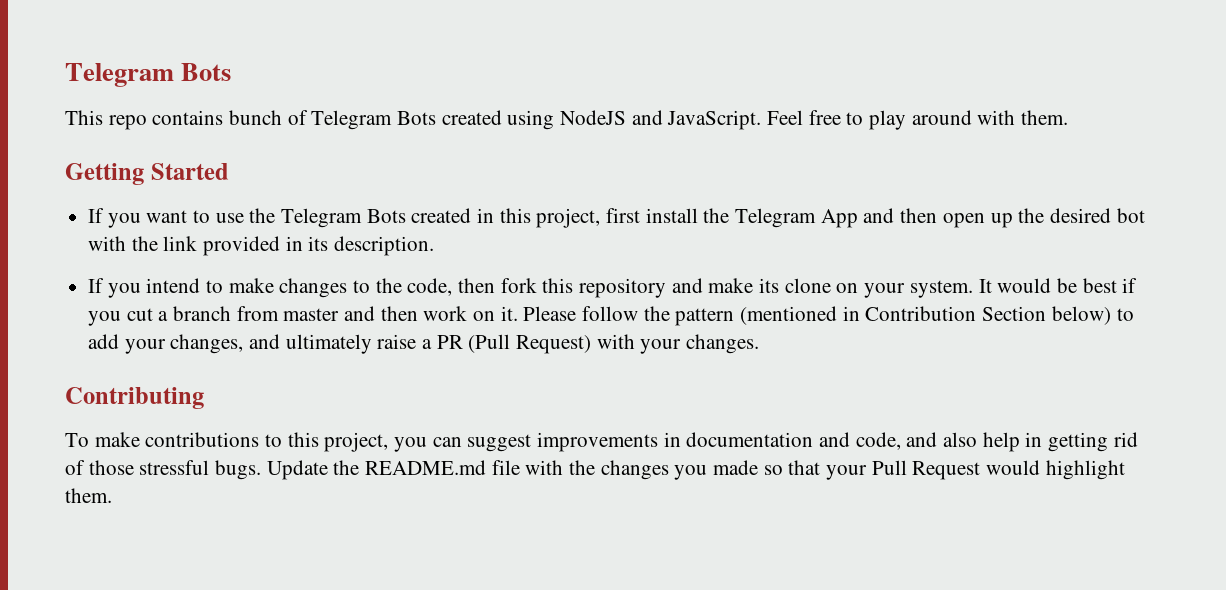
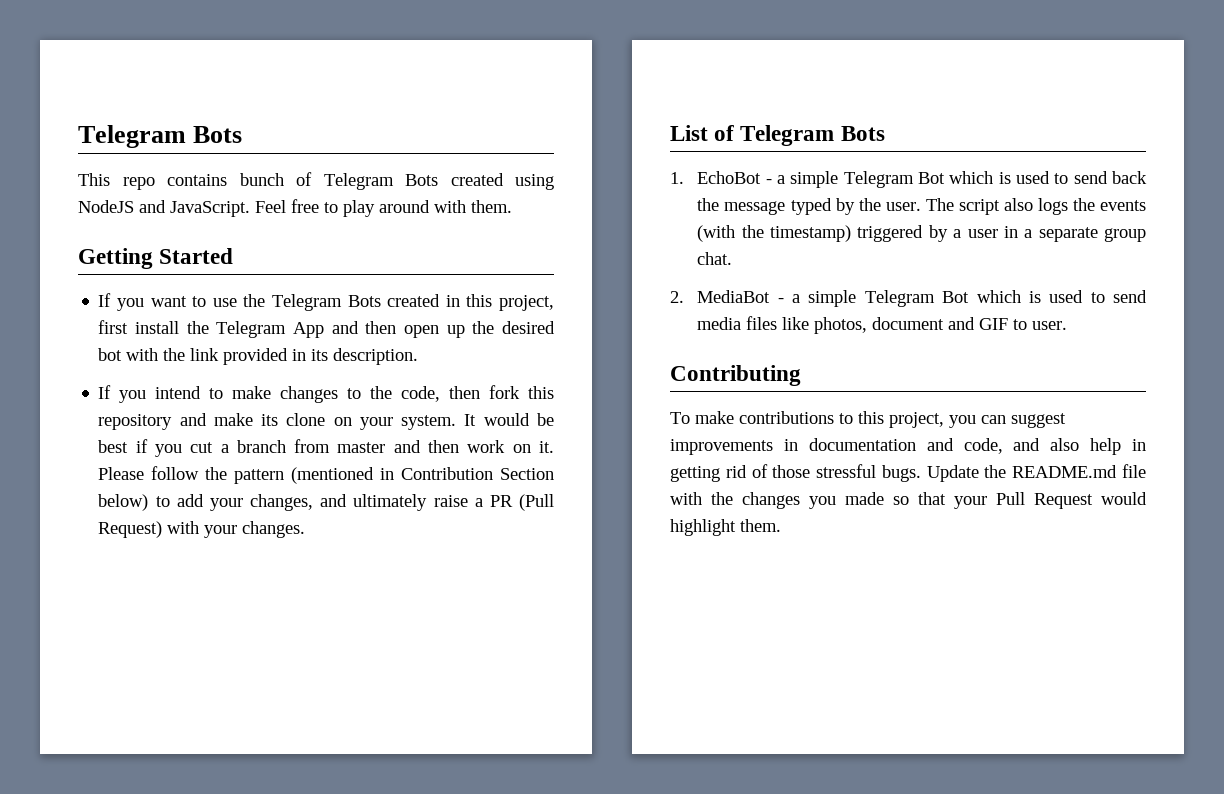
+ List of Telegram Bots
+ 1. EchoBot - a simple Telegram Bot which is used to send back the message typed by the user. The script also logs the events (with the timestamp) triggered by a user in a separate group chat.
+ 2. MediaBot - a simple Telegram Bot which is used to send media files like photos, document and GIF to user.

